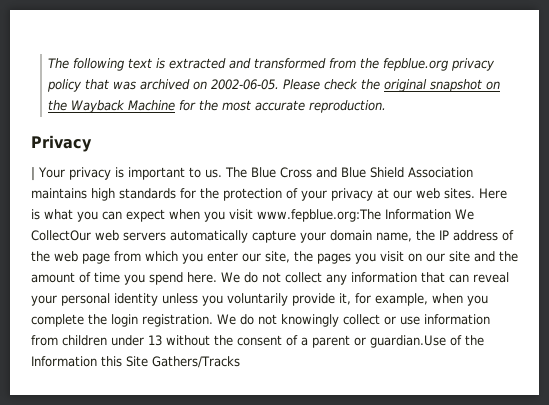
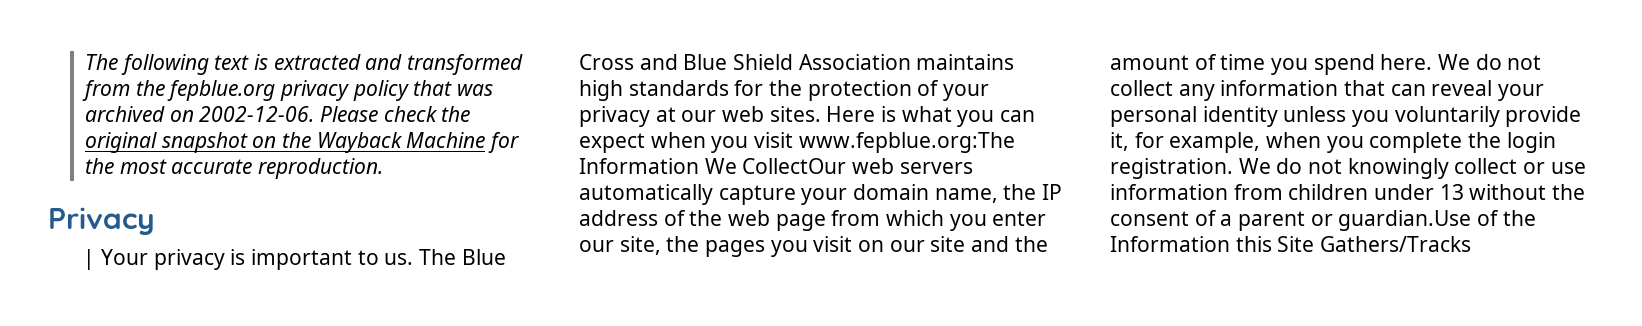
- The following text is extracted and transformed from the fepblue.org privacy policy that was archived on 2002-06-05.
+ The following text is extracted and transformed from the fepblue.org privacy policy that was archived on 2002-12-06.

